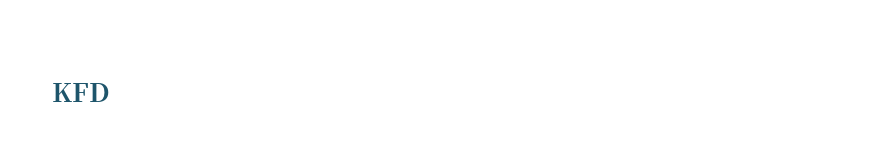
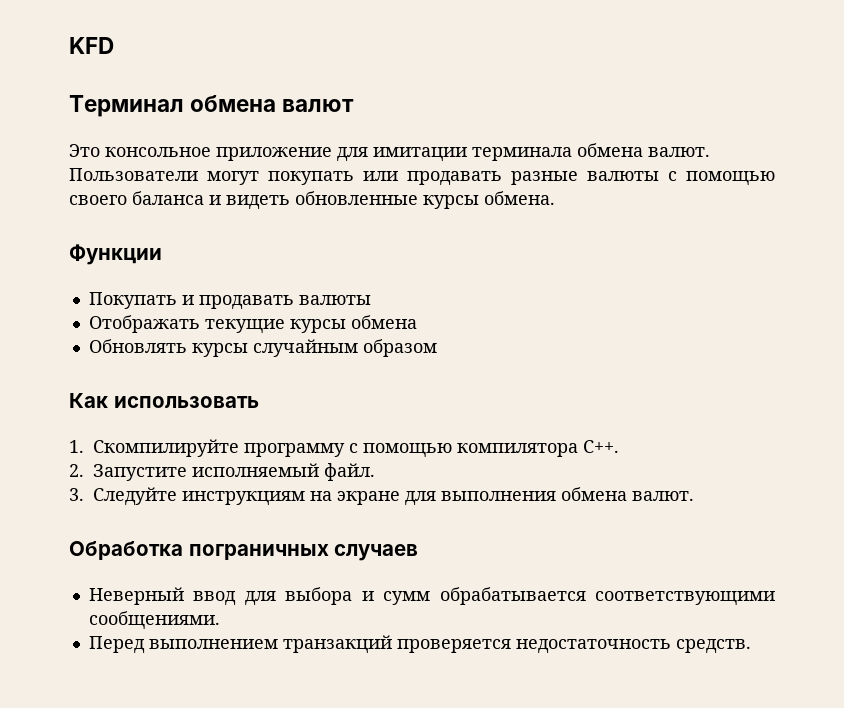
+ Терминал обмена валют
+ Это консольное приложение для имитации терминала обмена валют. Пользователи могут покупать или продавать разные валюты с помощью своего баланса и видеть обновленные курсы обмена.
+ Функции
+ Покупать и продавать валюты
+ Отображать текущие курсы обмена
+ Обновлять курсы случайным образом
+ Как использовать
+ 1. Скомпилируйте программу с помощью компилятора C++.
+ 2. Запустите исполняемый файл.
+ 3. Следуйте инструкциям на экране для выполнения обмена валют.
+ Обработка пограничных случаев
+ Неверный ввод для выбора и сумм обрабатывается соответствующими сообщениями.
+ Перед выполнением транзакций проверяется недостаточность средств.

